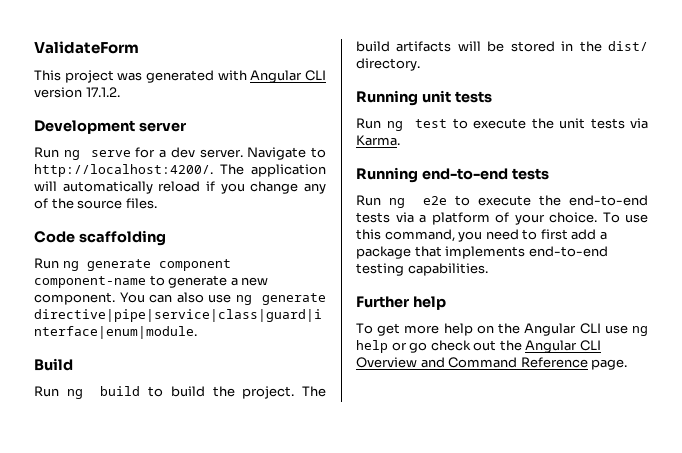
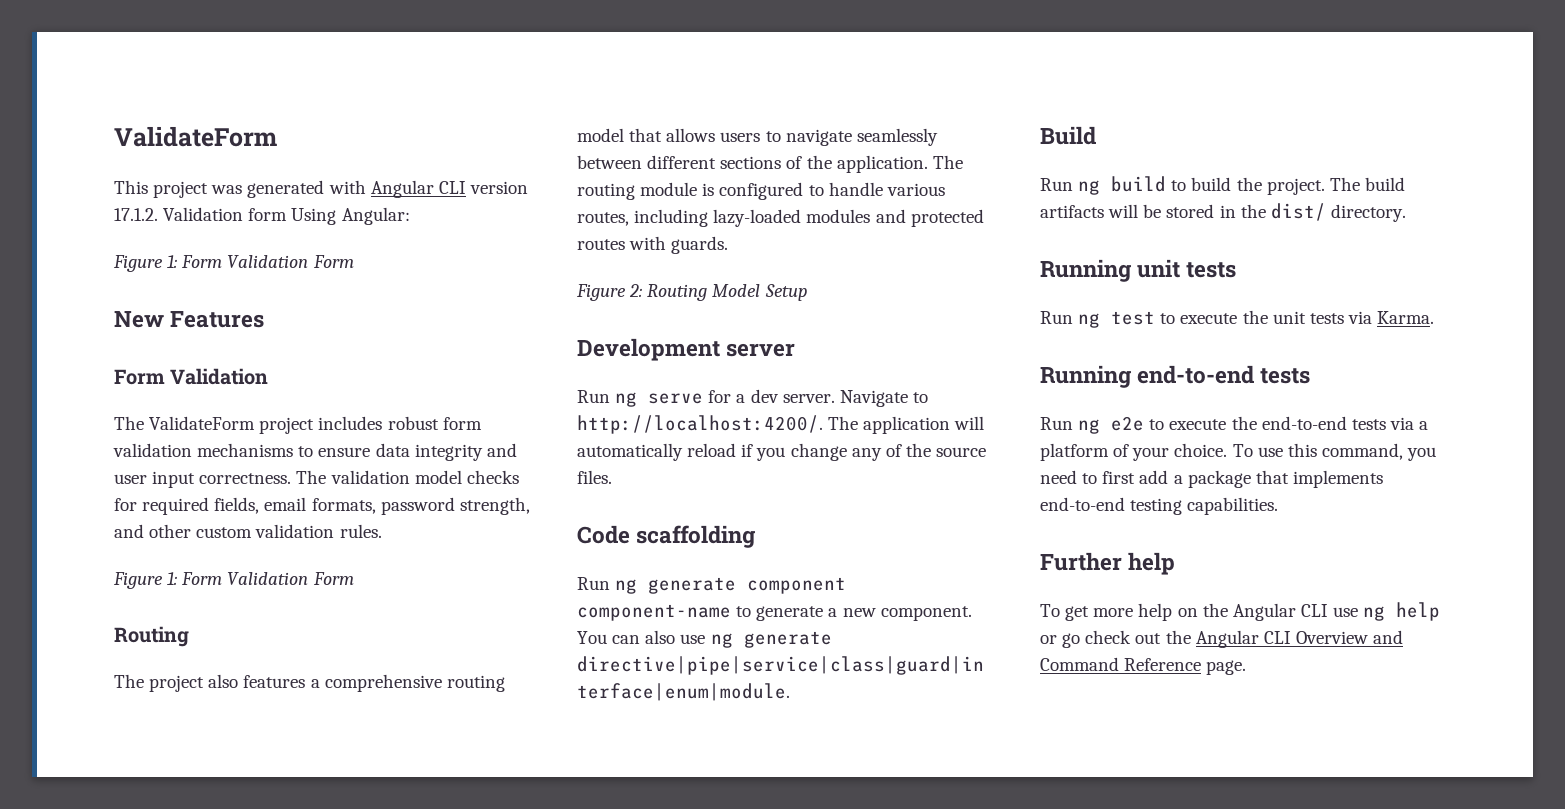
- This project was generated with Angular CLI version 17.1.2.
+ This project was generated with Angular CLI version 17.1.2. Validation form Using Angular:
+ Figure 1: Form Validation Form
+ New Features
+ Form Validation
+ The ValidateForm project includes robust form validation mechanisms to ensure data integrity and user input correctness. The validation model checks for required fields, email formats, password strength, and other custom validation rules.
+ Figure 1: Form Validation Form
+ Routing
+ The project also features a comprehensive routing model that allows users to navigate seamlessly between different sections of the application. The routing module is configured to handle various routes, including lazy-loaded modules and protected routes with guards.
+ Figure 2: Routing Model Setup

